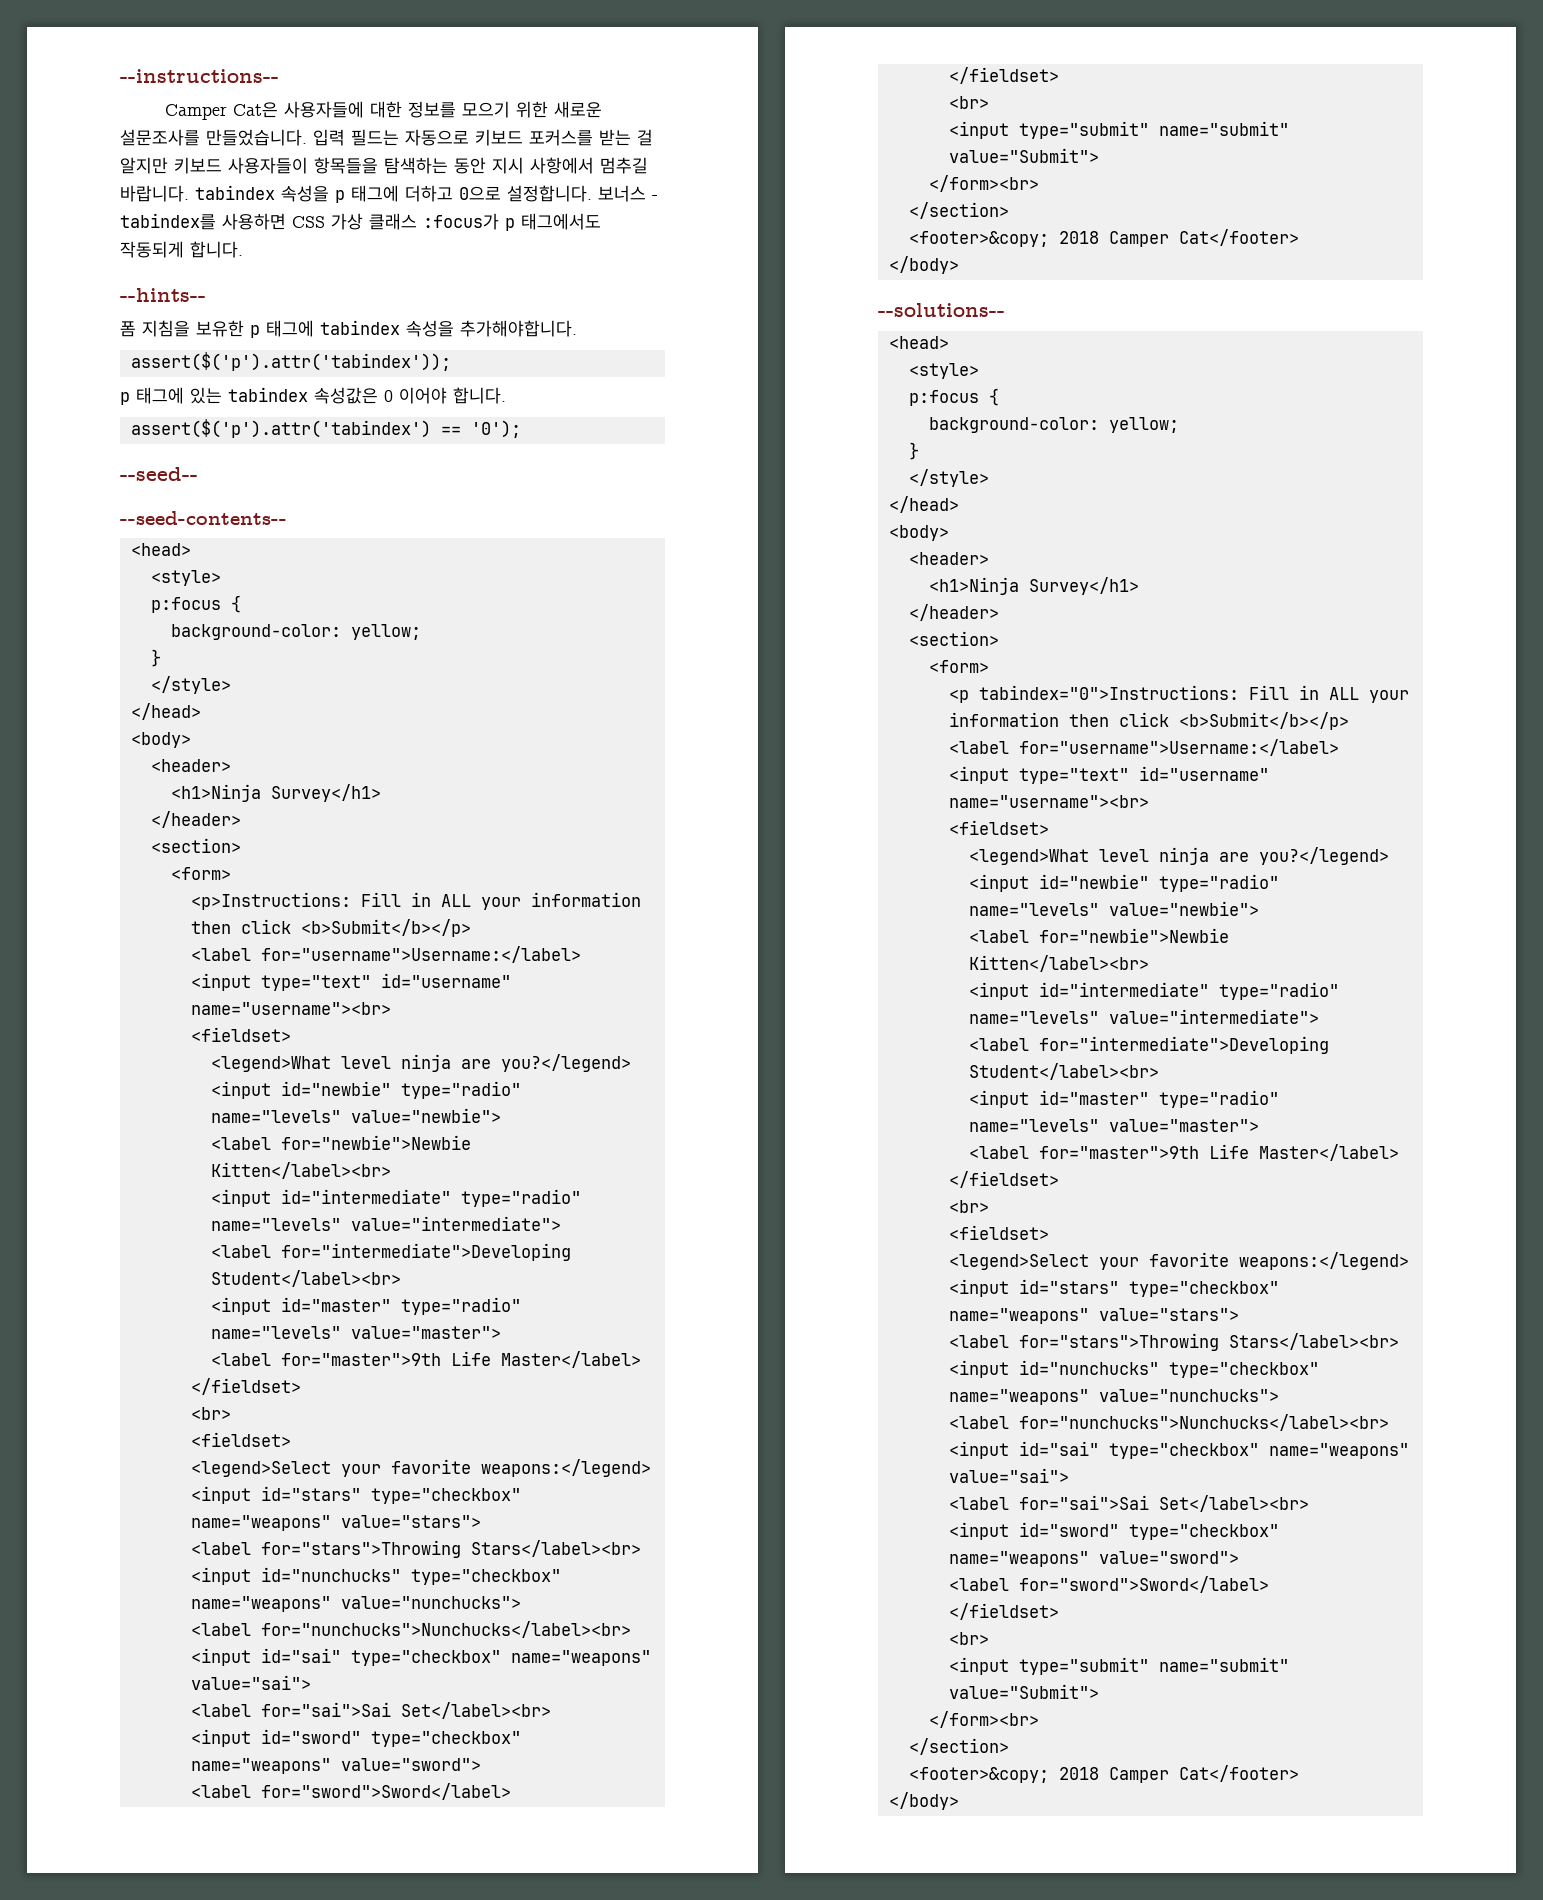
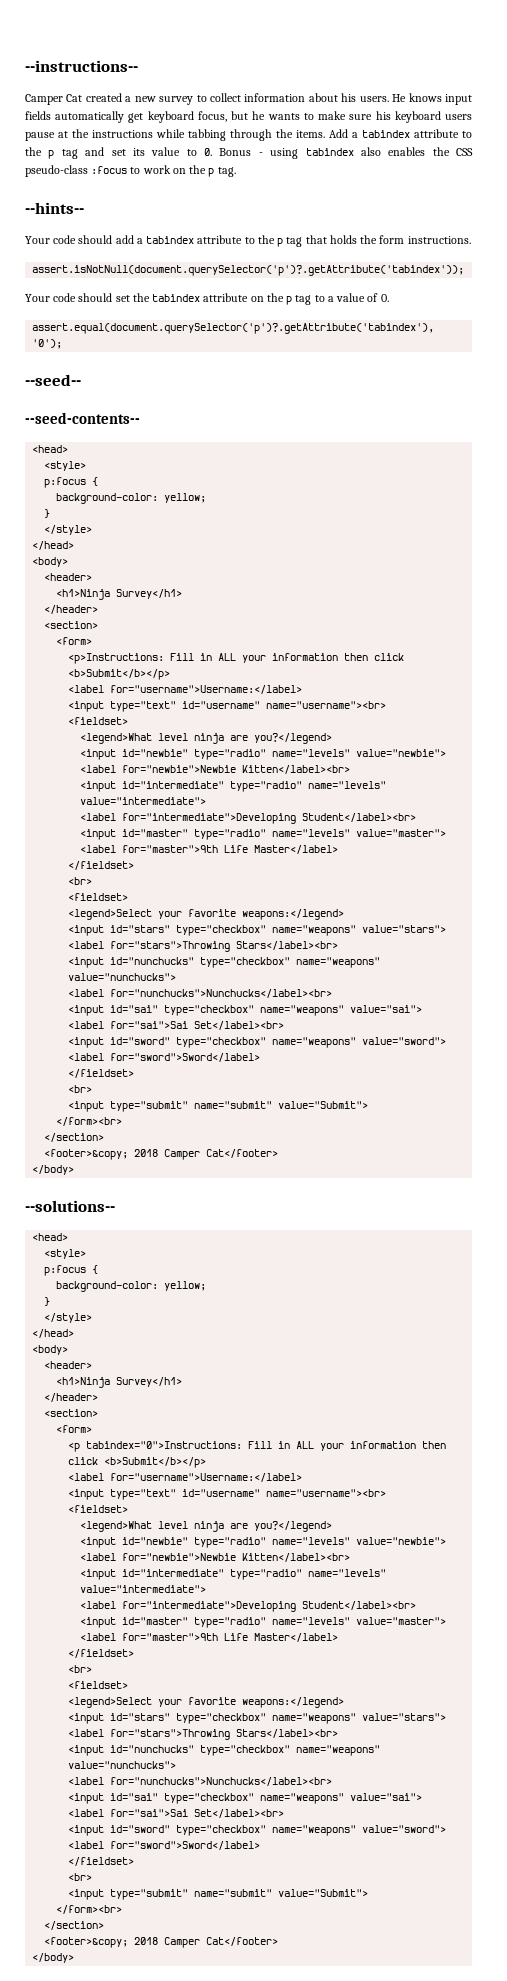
- Camper Cat은 사용자들에 대한 정보를 모으기 위한 새로운 설문조사를 만들었습니다. 입력 필드는 자동으로 키보드 포커스를 받는 걸 알지만 키보드 사용자들이 항목들을 탐색하는 동안 지시 사항에서 멈추길 바랍니다. tabindex 속성을 p 태그에 더하고 0으로 설정합니다. 보너스 - tabindex를 사용하면 CSS 가상 클래스 :focus가 p 태그에서도 작동되게 합니다.
+ Camper Cat created a new survey to collect information about his users. He knows input fields automatically get keyboard focus, but he wants to make sure his keyboard users pause at the instructions while tabbing through the items. Add a tabindex attribute to the p tag and set its value to 0. Bonus - using tabindex also enables the CSS pseudo-class :focus to work on the p tag.
  --hints--
- 폼 지침을 보유한 p 태그에 tabindex 속성을 추가해야합니다.
- assert($('p').attr('tabindex'));
- p 태그에 있는 tabindex 속성값은 0 이어야 합니다.
- assert($('p').attr('tabindex') == '0');
+ Your code should add a tabindex attribute to the p tag that holds the form instructions.
+ assert.isNotNull(document.querySelector('p')?.getAttribute('tabindex'));
+ Your code should set the tabindex attribute on the p tag to a value of 0.
+ assert.equal(document.querySelector('p')?.getAttribute('tabindex'), '0');

